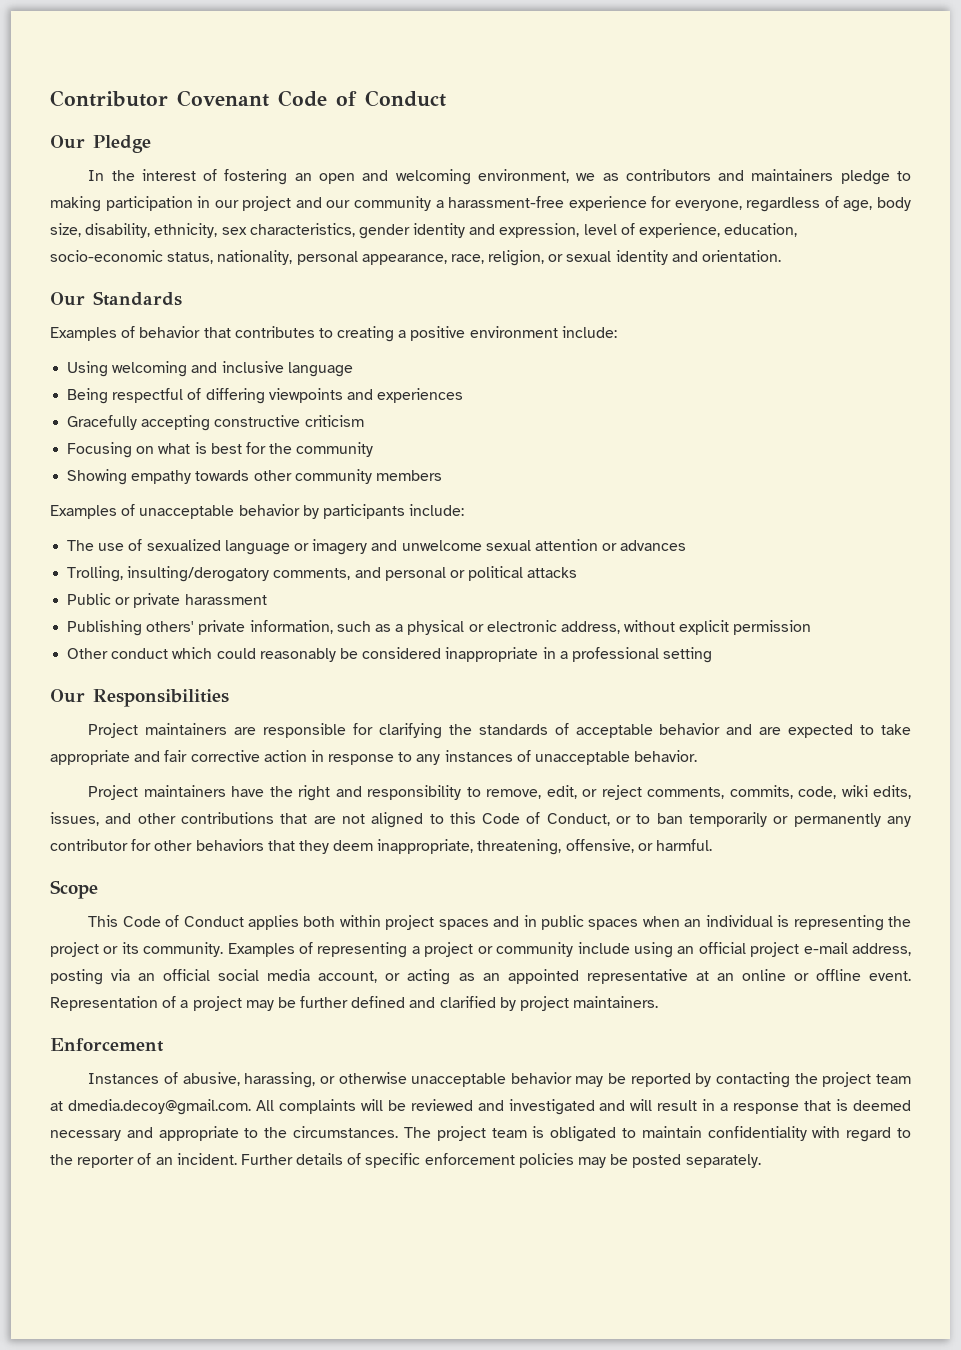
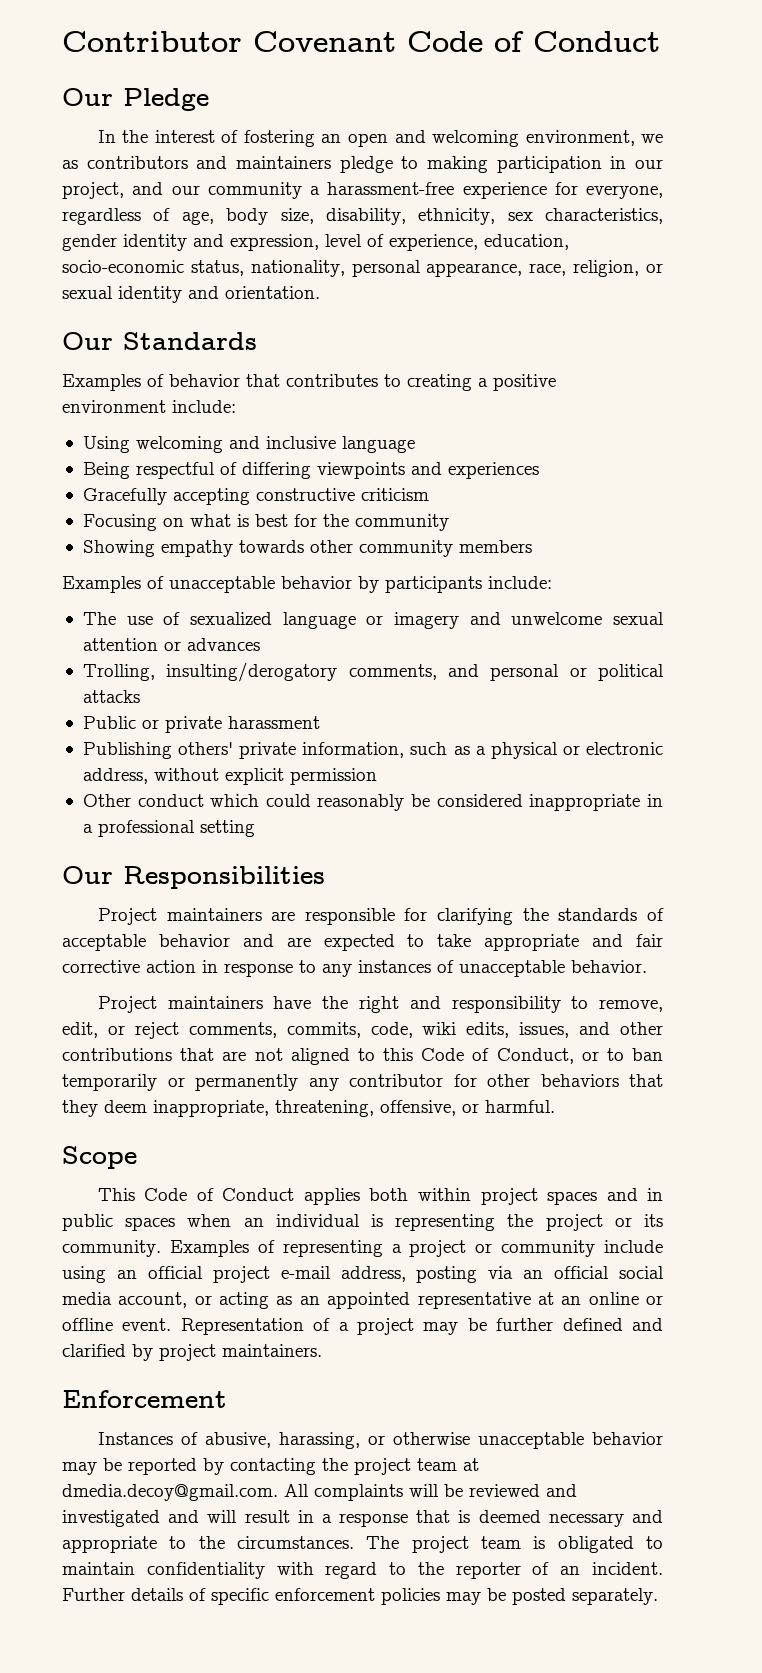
- In the interest of fostering an open and welcoming environment, we as contributors and maintainers pledge to making participation in our project and our community a harassment-free experience for everyone, regardless of age, body size, disability, ethnicity, sex characteristics, gender identity and expression, level of experience, education, socio-economic status, nationality, personal appearance, race, religion, or sexual identity and orientation.
+ In the interest of fostering an open and welcoming environment, we as contributors and maintainers pledge to making participation in our project, and our community a harassment-free experience for everyone, regardless of age, body size, disability, ethnicity, sex characteristics, gender identity and expression, level of experience, education, socio-economic status, nationality, personal appearance, race, religion, or sexual identity and orientation.

